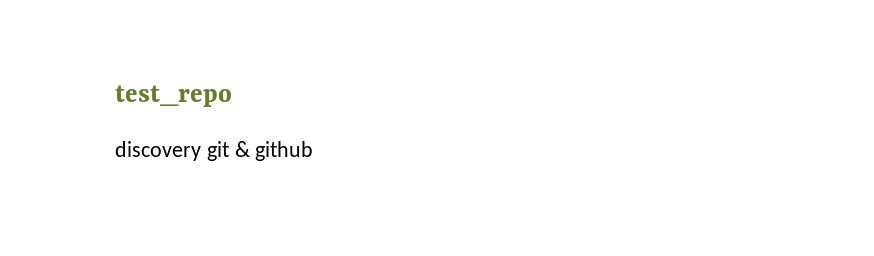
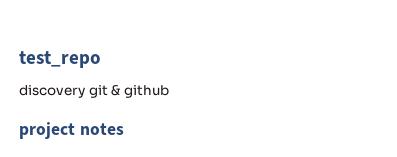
+ project notes

